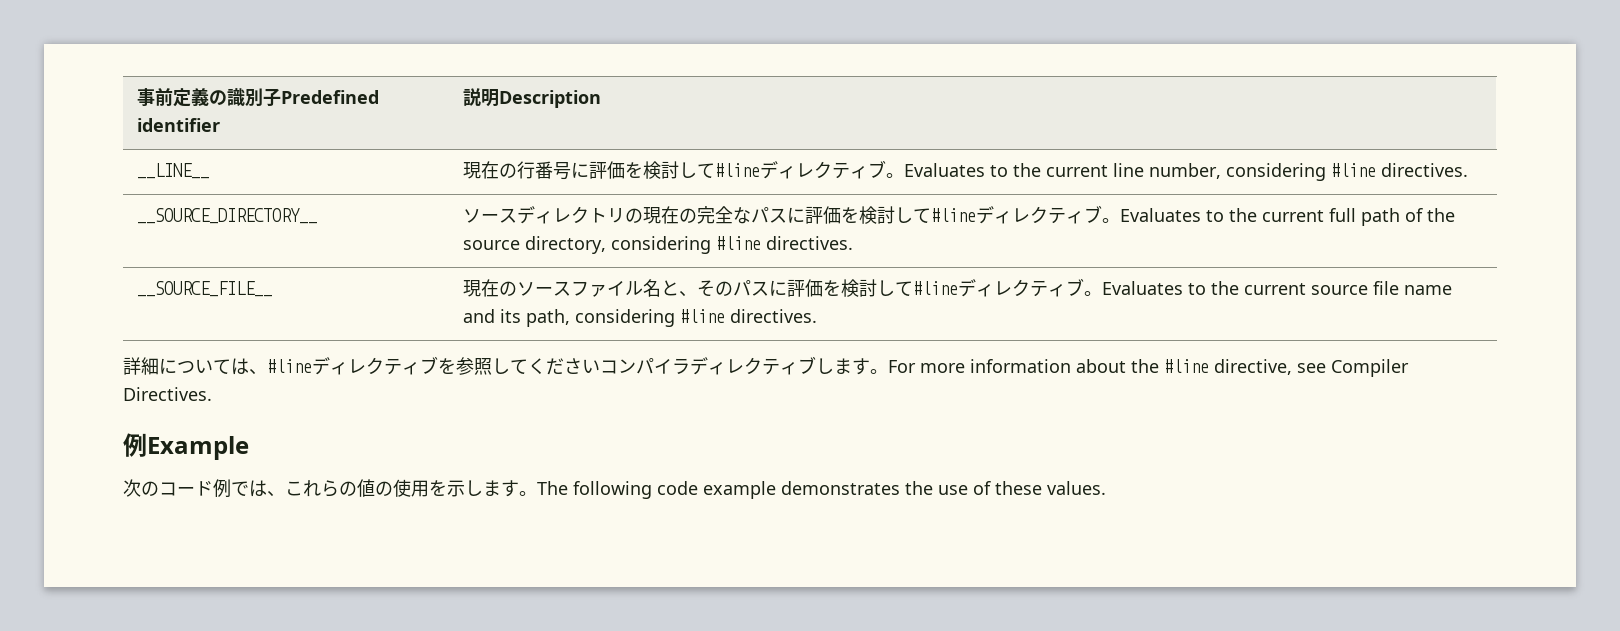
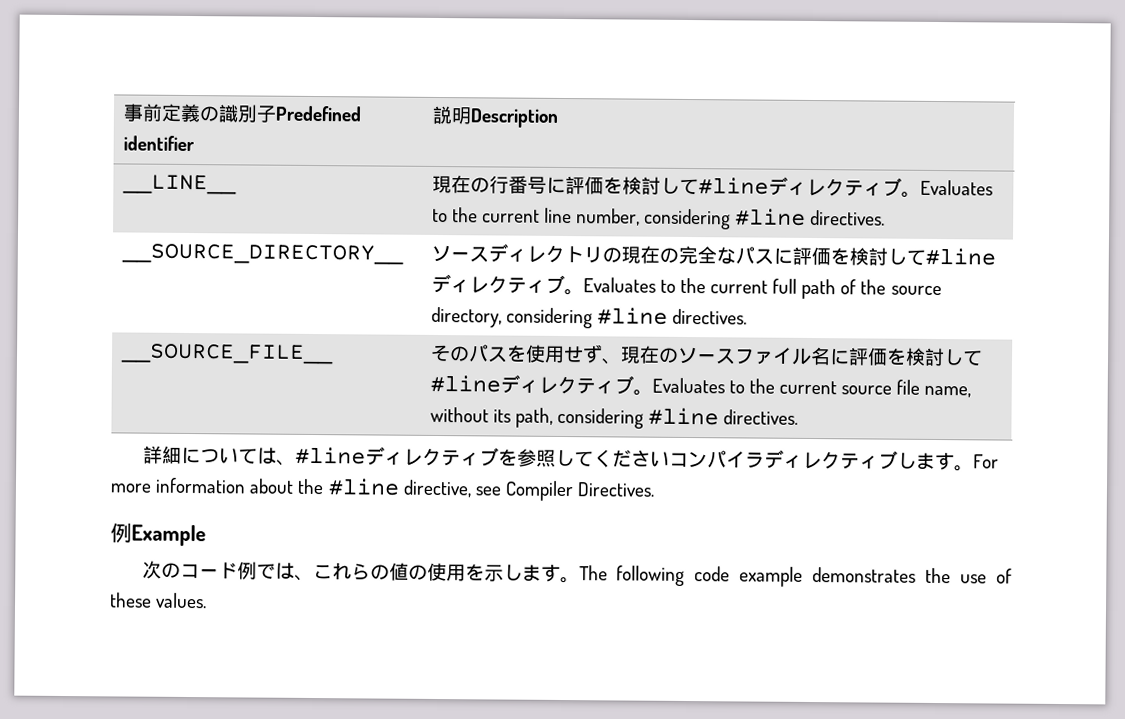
- __SOURCE_FILE__ | 現在のソースファイル名と、そのパスに評価を検討して#lineディレクティブ。Evaluates to the current source file name and its path, considering #line directives.
+ __SOURCE_FILE__ | そのパスを使用せず、現在のソースファイル名に評価を検討して#lineディレクティブ。Evaluates to the current source file name, without its path, considering #line directives.

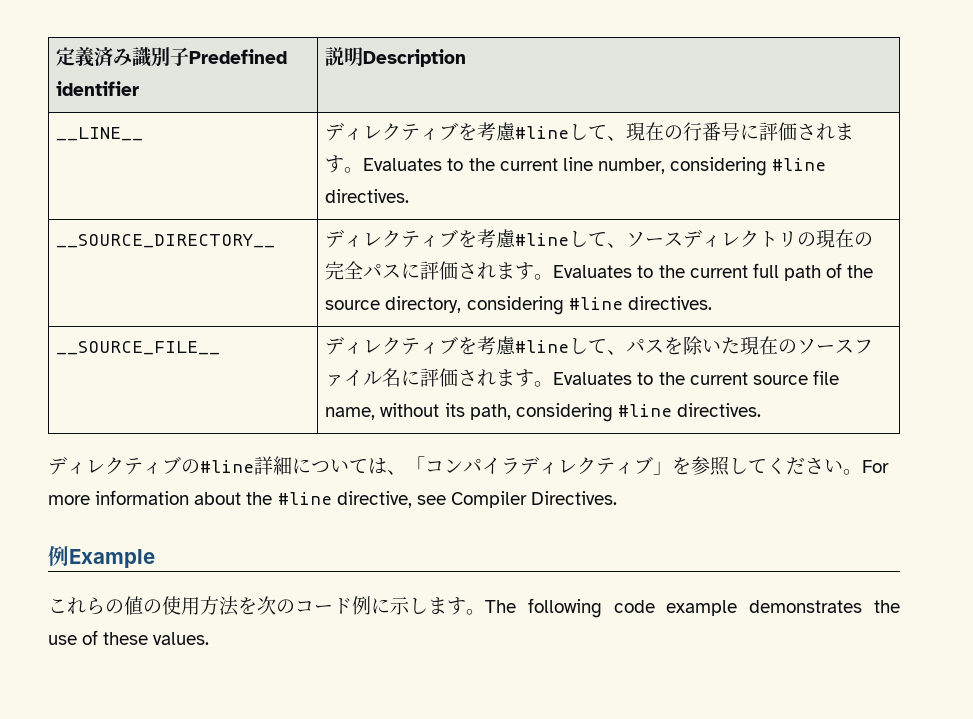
- 事前定義の識別子Predefined identifier | 説明Description
+ 定義済み識別子Predefined identifier | 説明Description
- __LINE__ | 現在の行番号に評価を検討して#lineディレクティブ。Evaluates to the current line number, considering #line directives.
+ __LINE__ | ディレクティブを考慮#lineして、現在の行番号に評価されます。Evaluates to the current line number, considering #line directives.
- __SOURCE_DIRECTORY__ | ソースディレクトリの現在の完全なパスに評価を検討して#lineディレクティブ。Evaluates to the current full path of the source directory, considering #line directives.
+ __SOURCE_DIRECTORY__ | ディレクティブを考慮#lineして、ソースディレクトリの現在の完全パスに評価されます。Evaluates to the current full path of the source directory, considering #line directives.
- __SOURCE_FILE__ | そのパスを使用せず、現在のソースファイル名に評価を検討して#lineディレクティブ。Evaluates to the current source file name, without its path, considering #line directives.
+ __SOURCE_FILE__ | ディレクティブを考慮#lineして、パスを除いた現在のソースファイル名に評価されます。Evaluates to the current source file name, without its path, considering #line directives.
- 詳細については、#lineディレクティブを参照してくださいコンパイラディレクティブします。
+ ディレクティブの#line詳細については、「コンパイラディレクティブ」を参照してください。
- 次のコード例では、これらの値の使用を示します。
+ これらの値の使用方法を次のコード例に示します。

